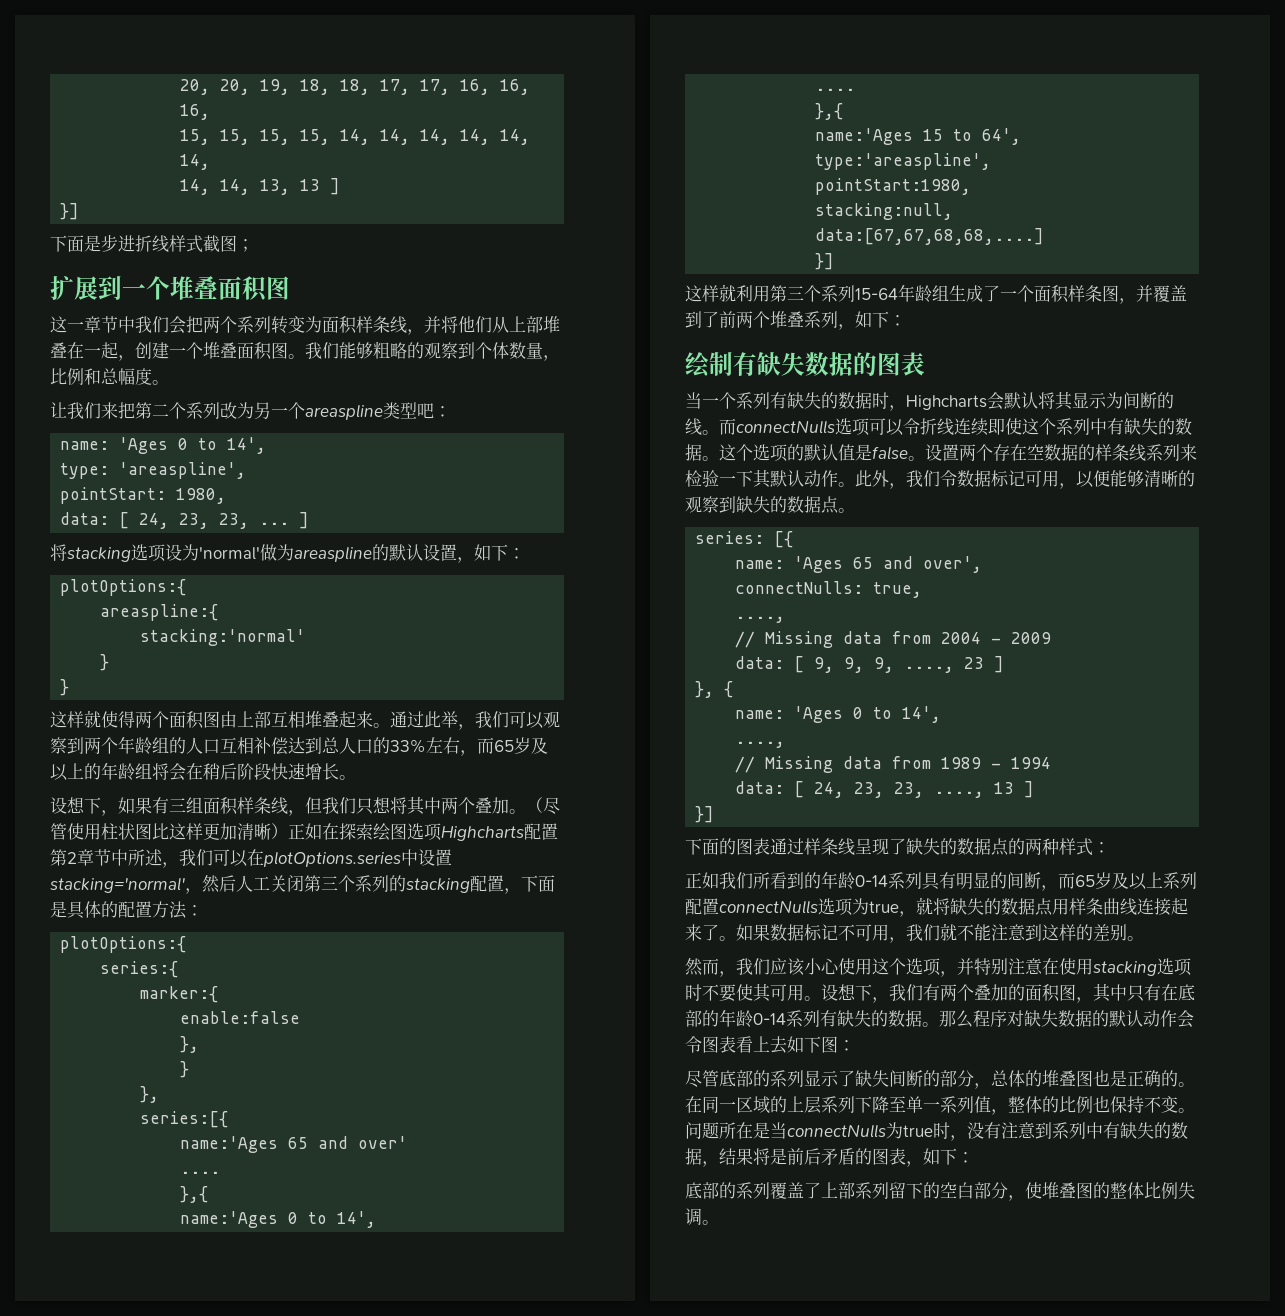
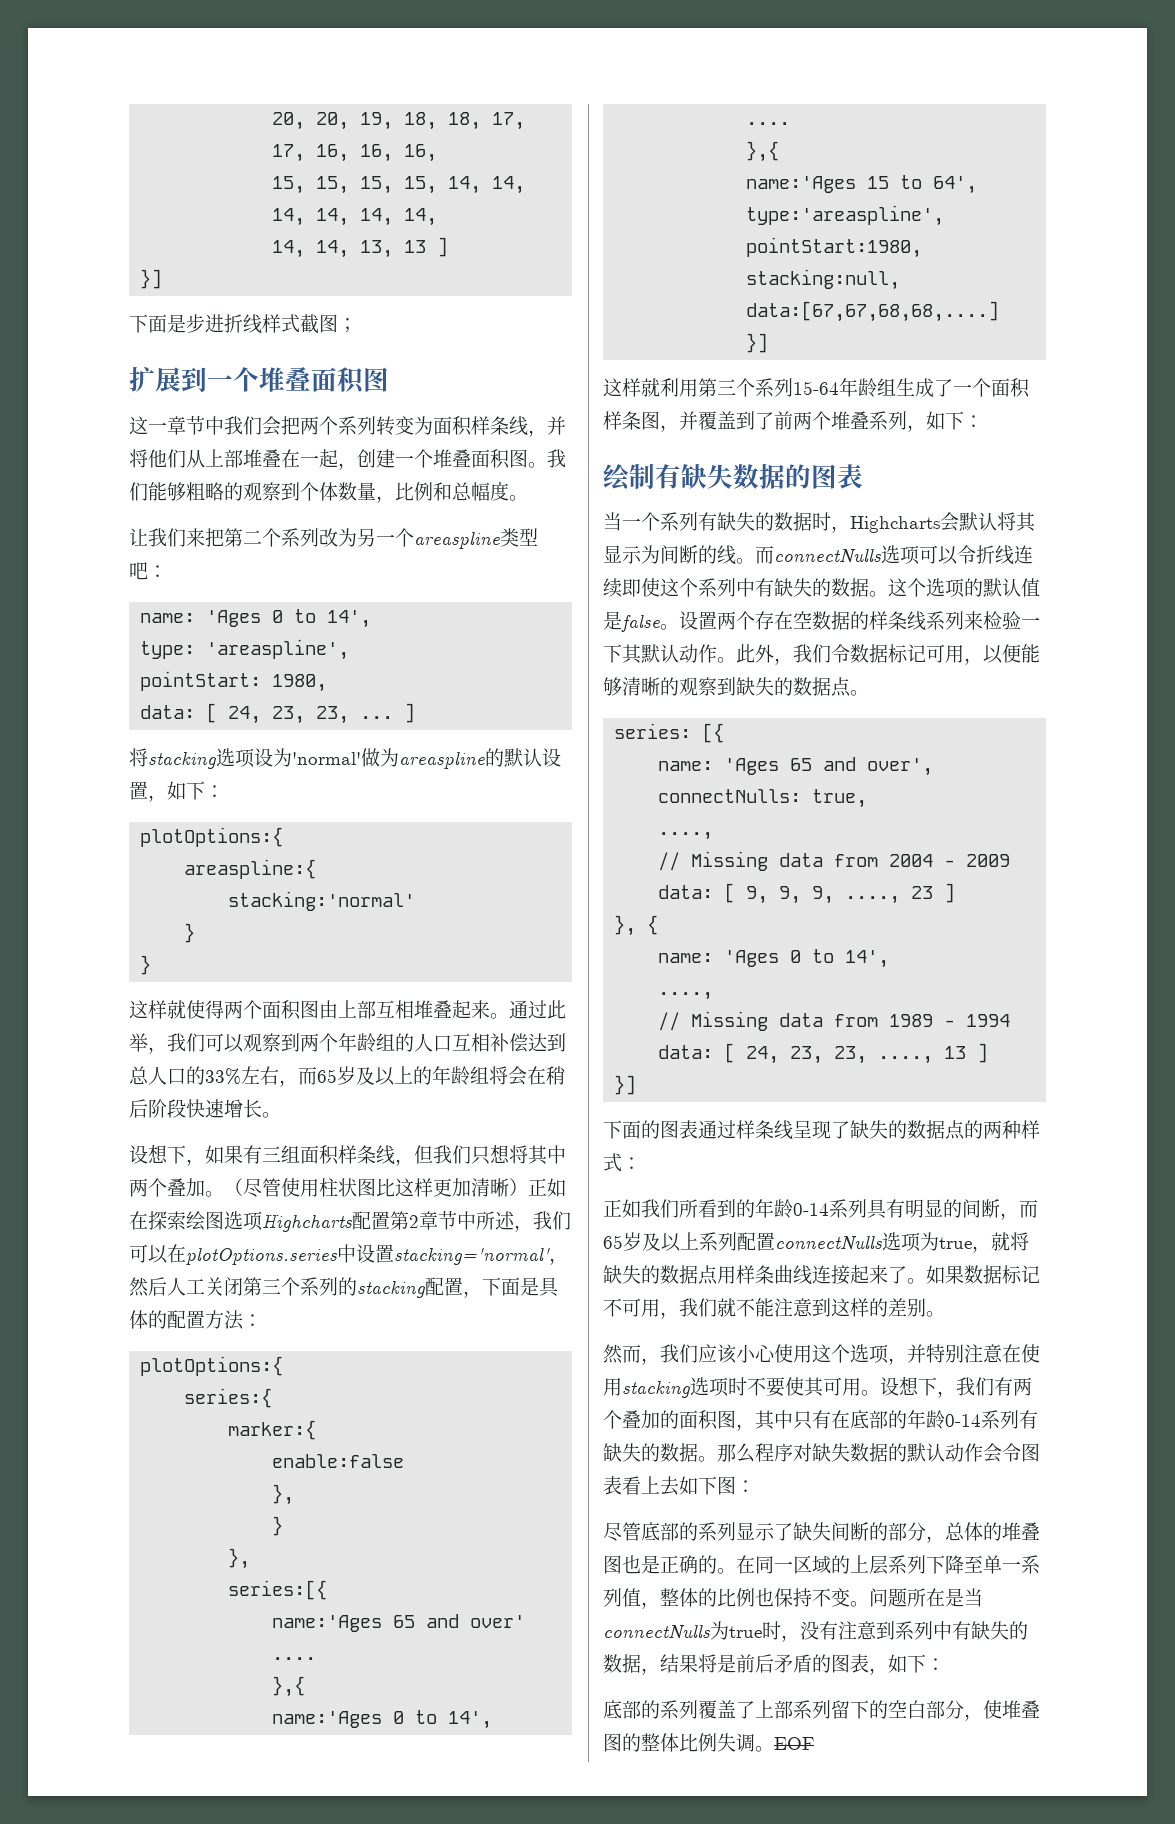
+ EOF

